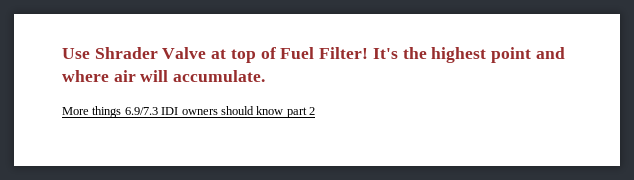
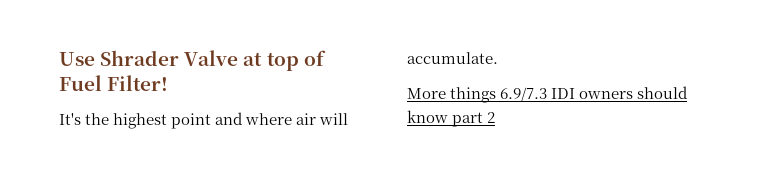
- Use Shrader Valve at top of Fuel Filter! It's the highest point and where air will accumulate.
+ Use Shrader Valve at top of Fuel Filter!
+ It's the highest point and where air will accumulate.

